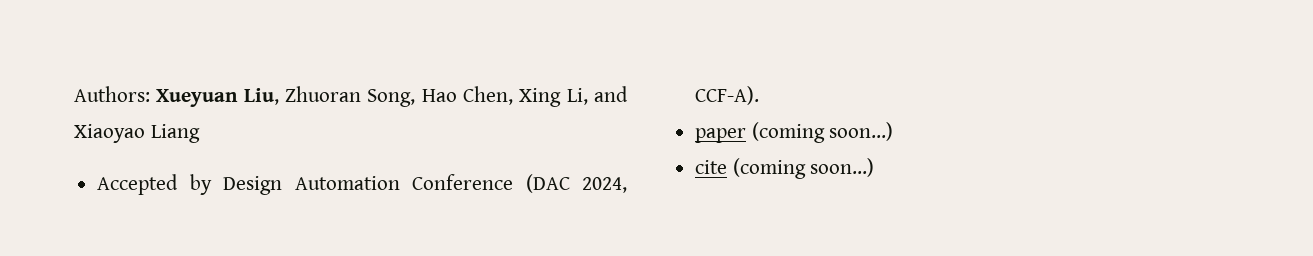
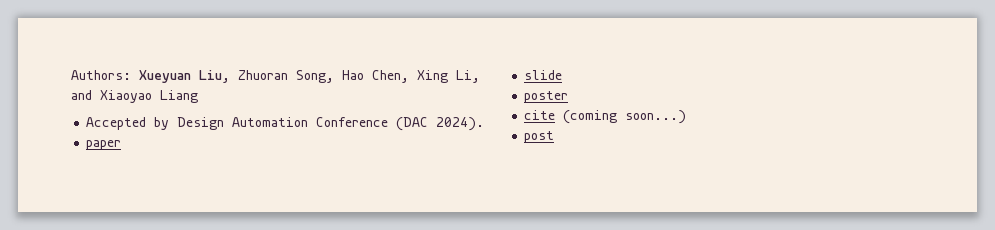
- Accepted by Design Automation Conference (DAC 2024, CCF-A).
+ Accepted by Design Automation Conference (DAC 2024).
- paper (coming soon...)
+ paper
+ slide
+ poster
+ post

